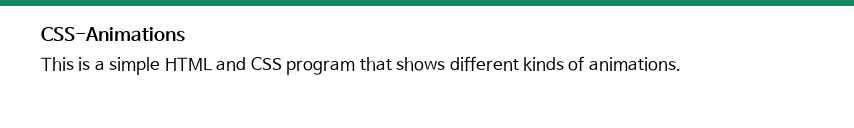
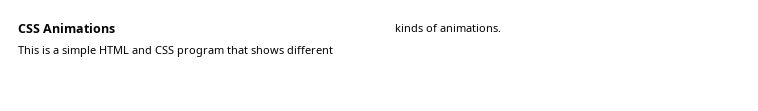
- CSS-Animations
+ CSS Animations

